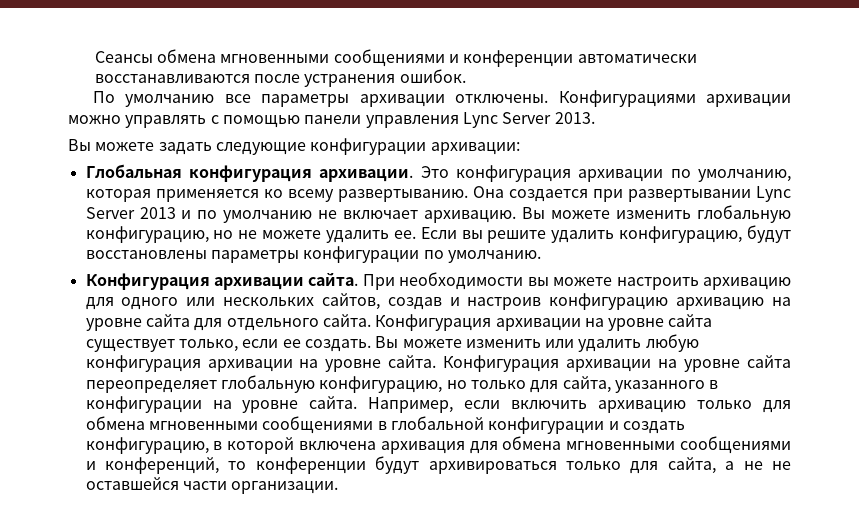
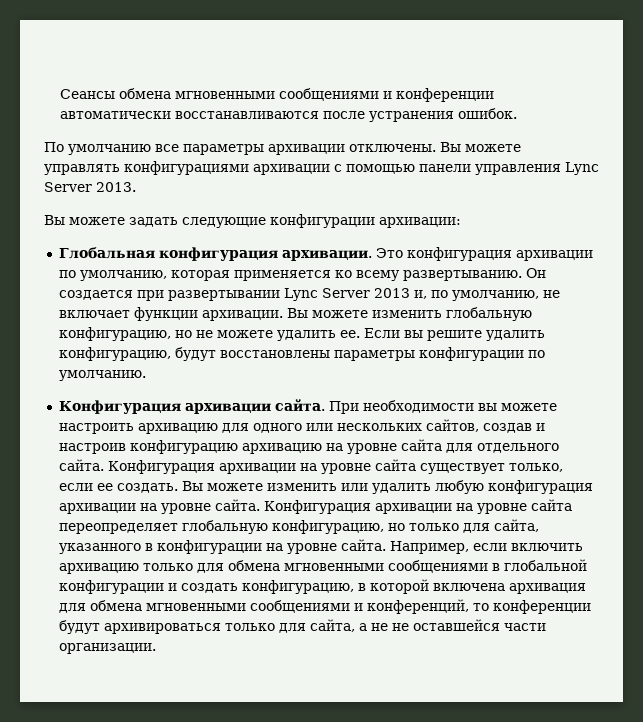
- Конфигурациями архивации можно управлять с помощью панели управления Lync Server 2013.
+ Вы можете управлять конфигурациями архивации с помощью панели управления Lync Server 2013.
- Она создается при развертывании Lync Server 2013 и по умолчанию не включает архивацию.
+ Он создается при развертывании Lync Server 2013 и, по умолчанию, не включает функции архивации.

